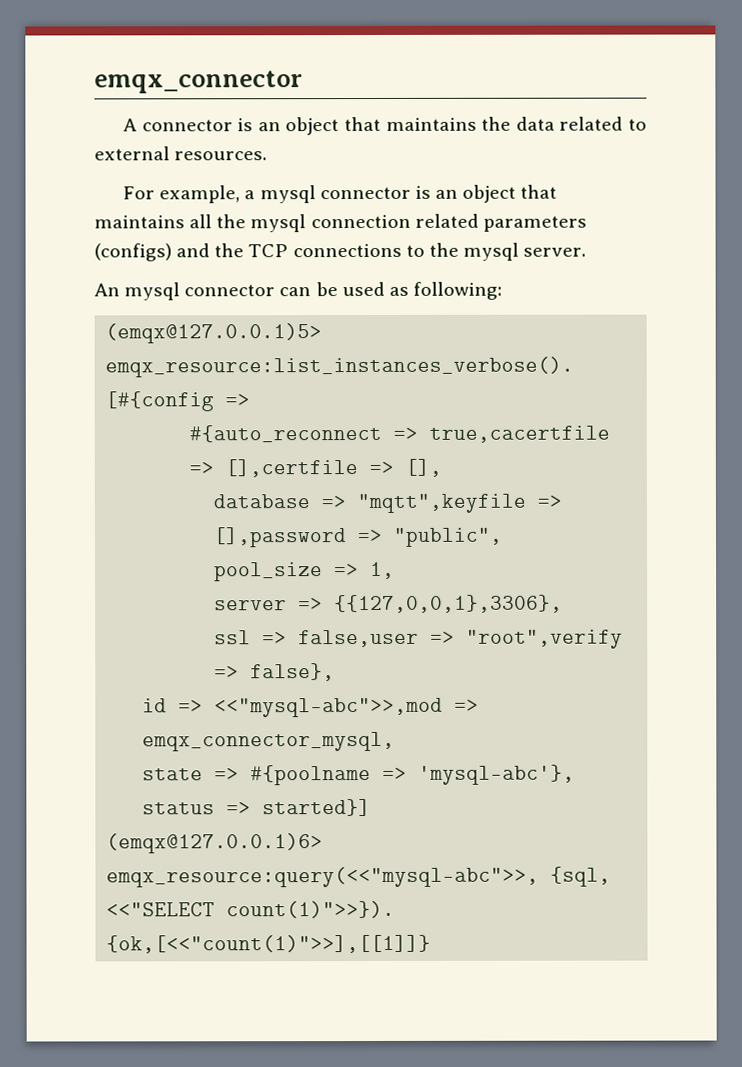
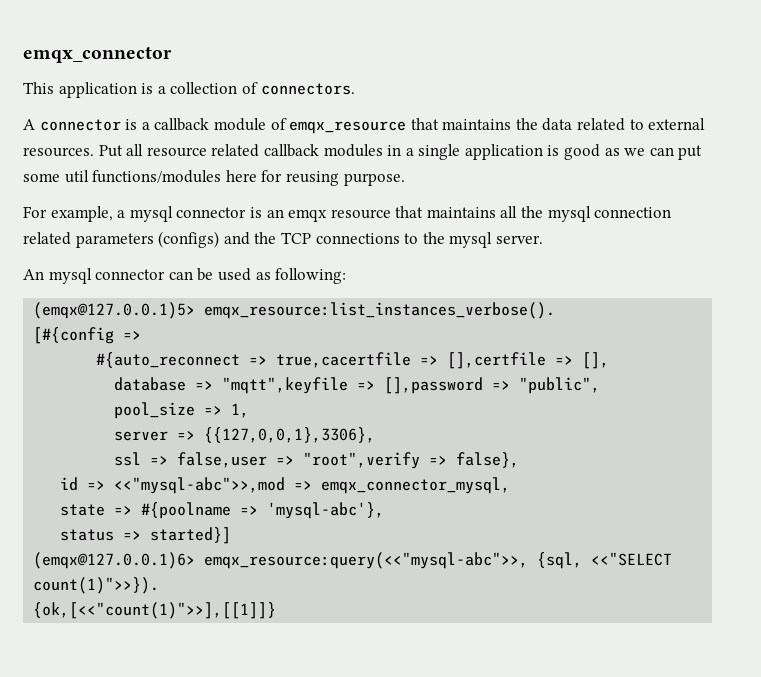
- A connector is an object that maintains the data related to external resources.
+ This application is a collection of connectors.
+ A connector is a callback module of emqx_resource that maintains the data related to external resources. Put all resource related callback modules in a single application is good as we can put some util functions/modules here for reusing purpose.
- For example, a mysql connector is an object that maintains all the mysql connection related parameters (configs) and the TCP connections to the mysql server.
+ For example, a mysql connector is an emqx resource that maintains all the mysql connection related parameters (configs) and the TCP connections to the mysql server.

